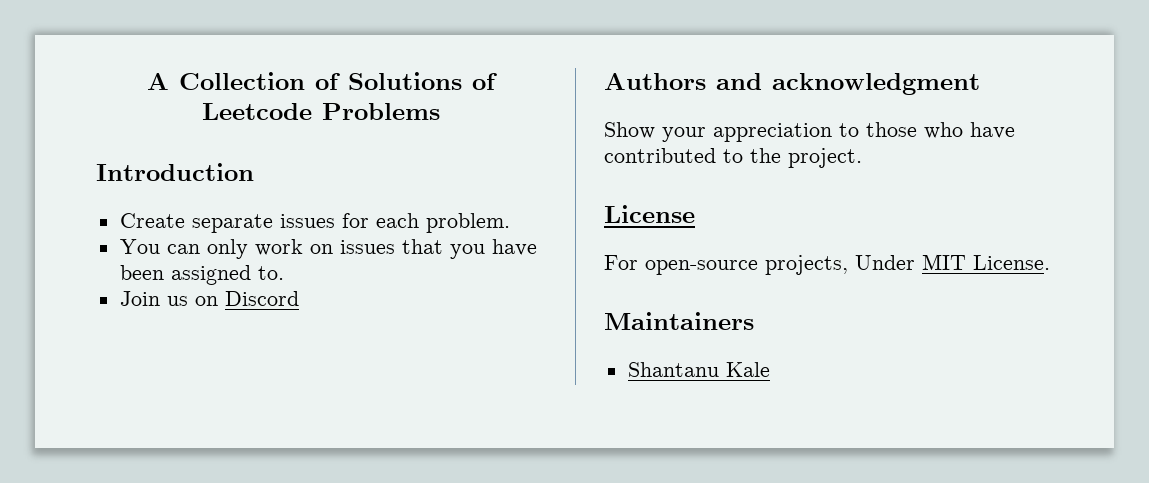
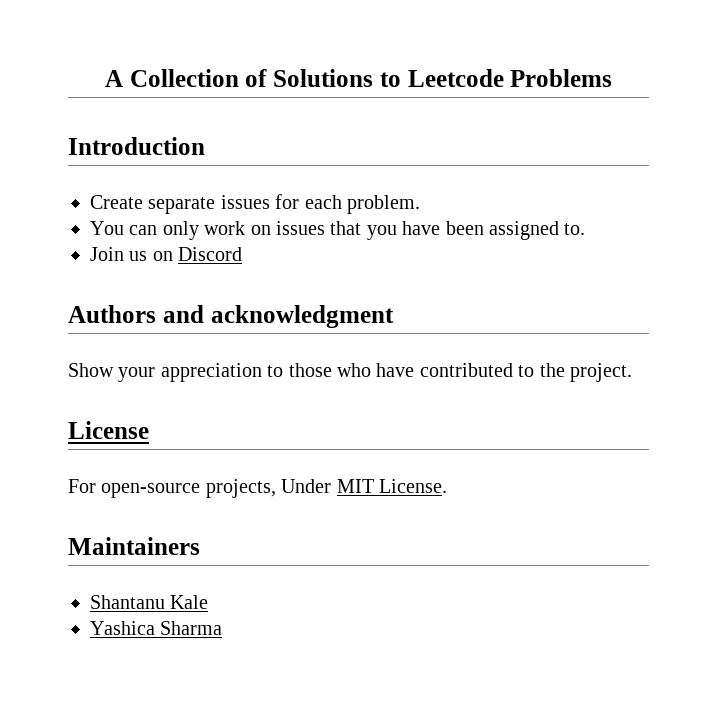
- A Collection of Solutions of Leetcode Problems
+ A Collection of Solutions to Leetcode Problems
+ Yashica Sharma

